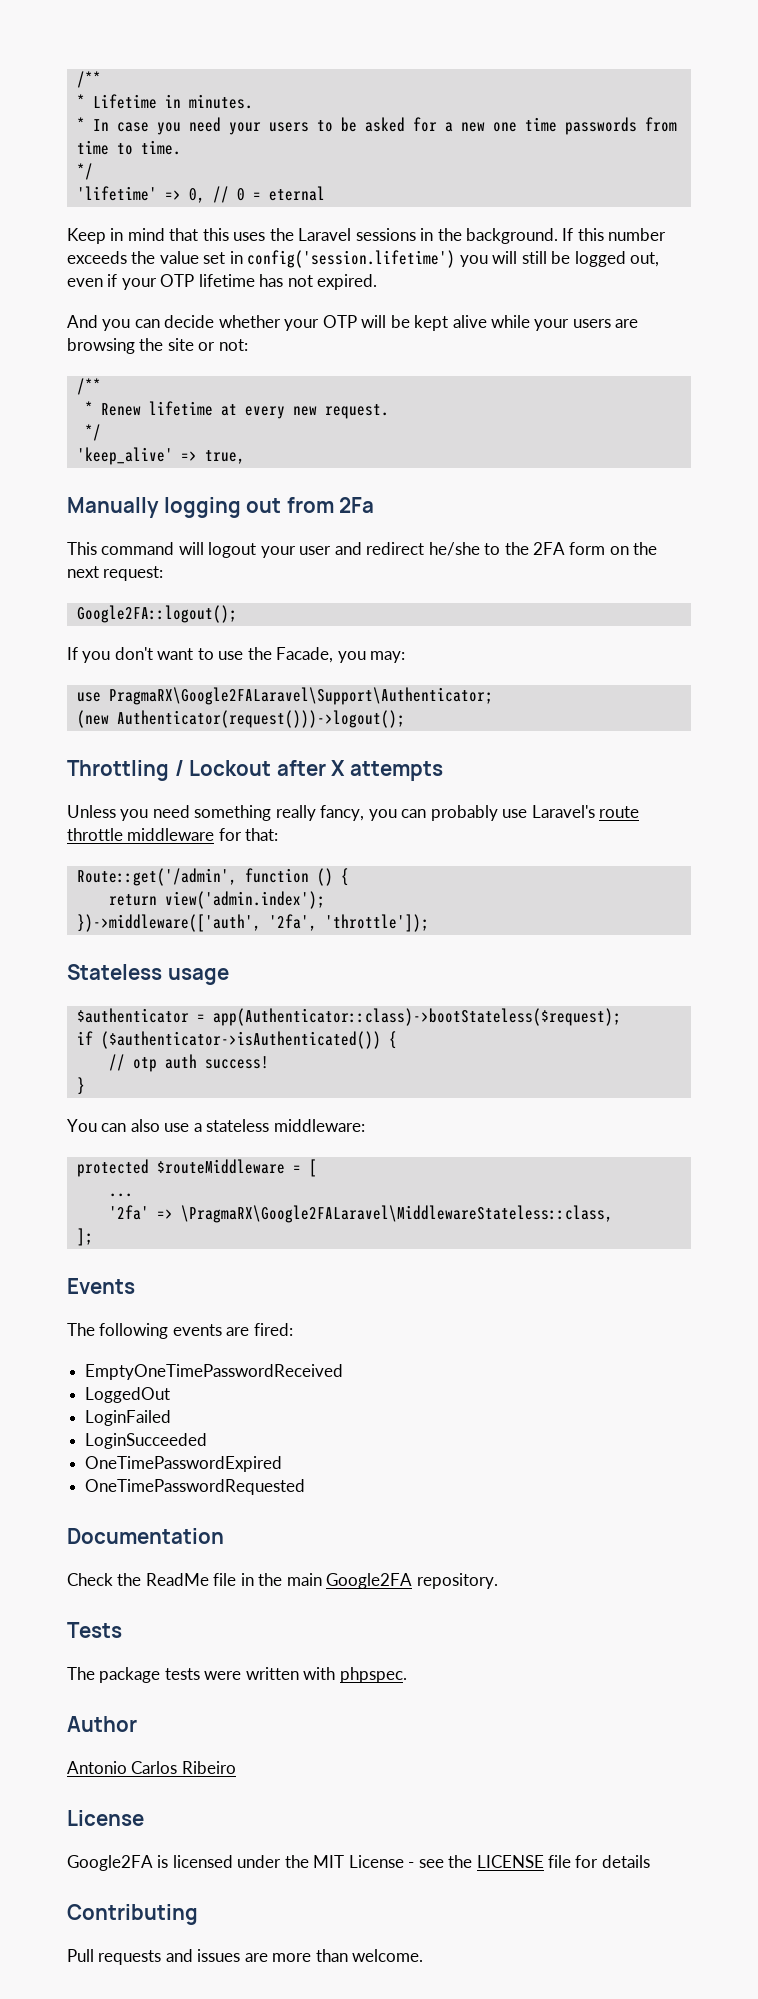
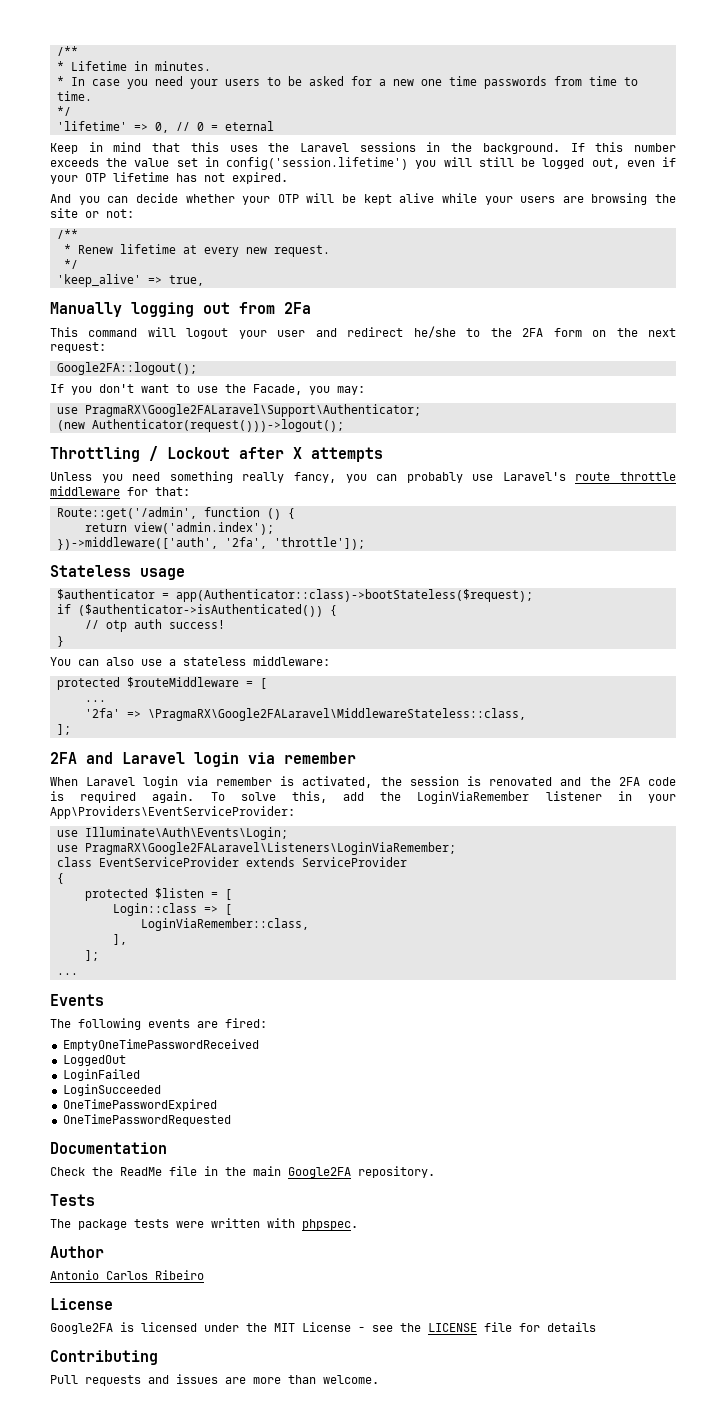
+ 2FA and Laravel login via remember
+ When Laravel login via remember is activated, the session is renovated and the 2FA code is required again. To solve this, add the LoginViaRemember listener in your App\Providers\EventServiceProvider:
+ use Illuminate\Auth\Events\Login;
+ use PragmaRX\Google2FALaravel\Listeners\LoginViaRemember;
+ class EventServiceProvider extends ServiceProvider
+ {
+ protected $listen = [
+ Login::class => [
+ LoginViaRemember::class,
+ ],
+ ];
+ ...

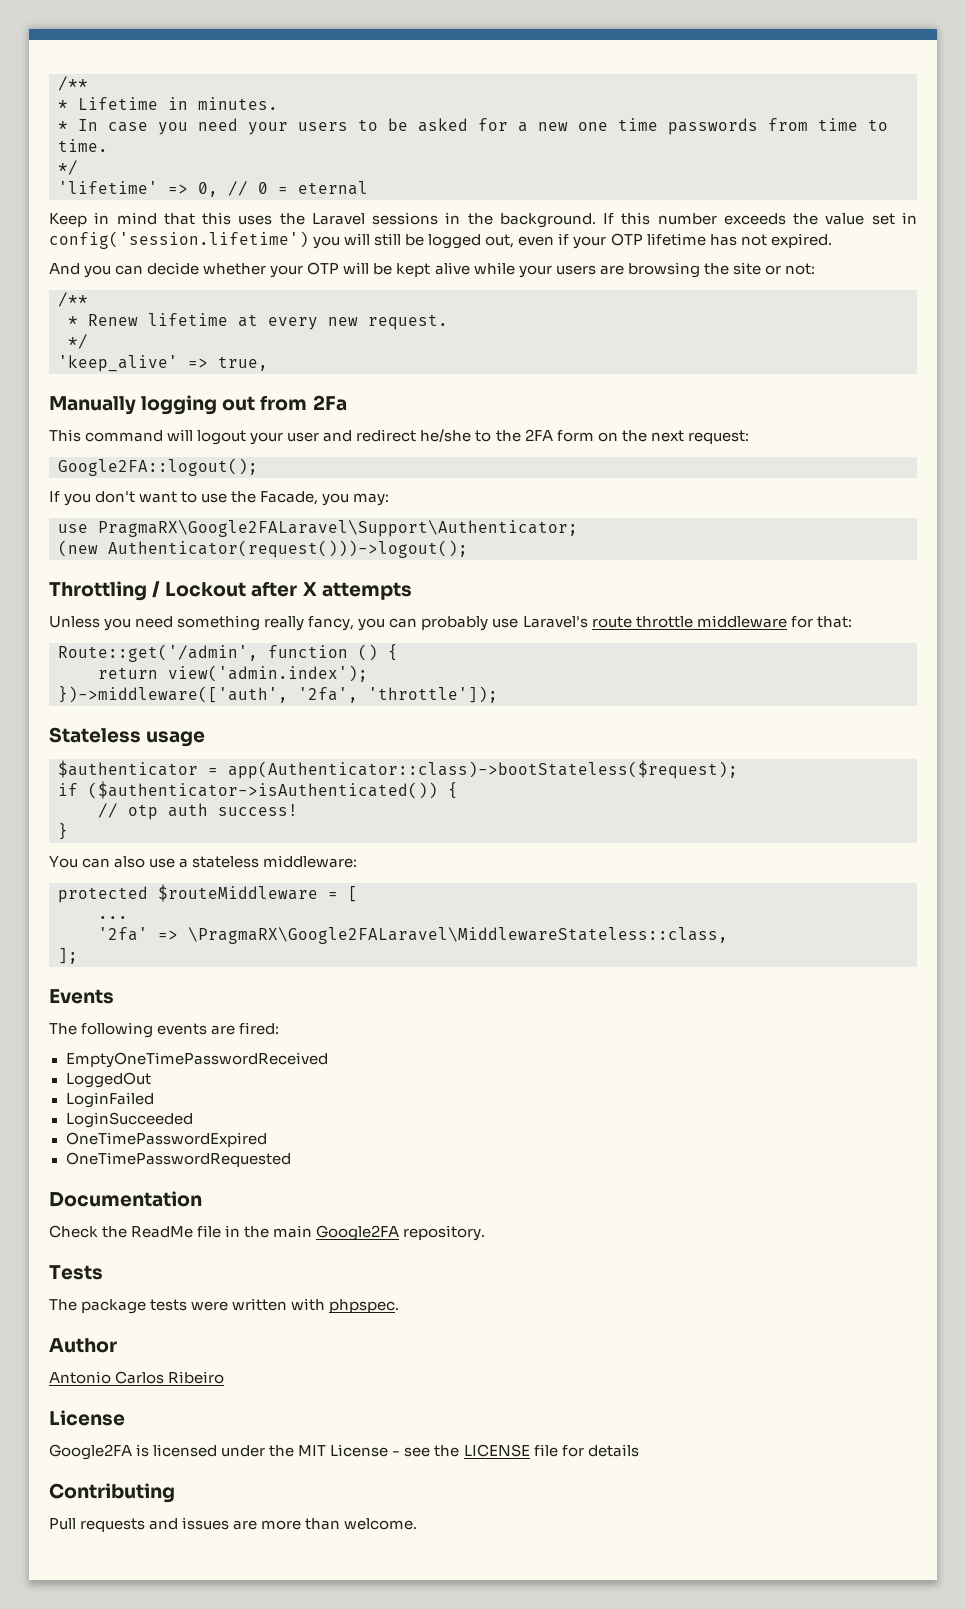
- 2FA and Laravel login via remember
- When Laravel login via remember is activated, the session is renovated and the 2FA code is required again. To solve this, add the LoginViaRemember listener in your App\Providers\EventServiceProvider:
- use Illuminate\Auth\Events\Login;
- use PragmaRX\Google2FALaravel\Listeners\LoginViaRemember;
- class EventServiceProvider extends ServiceProvider
- {
- protected $listen = [
- Login::class => [
- LoginViaRemember::class,
- ],
- ];
- ...

